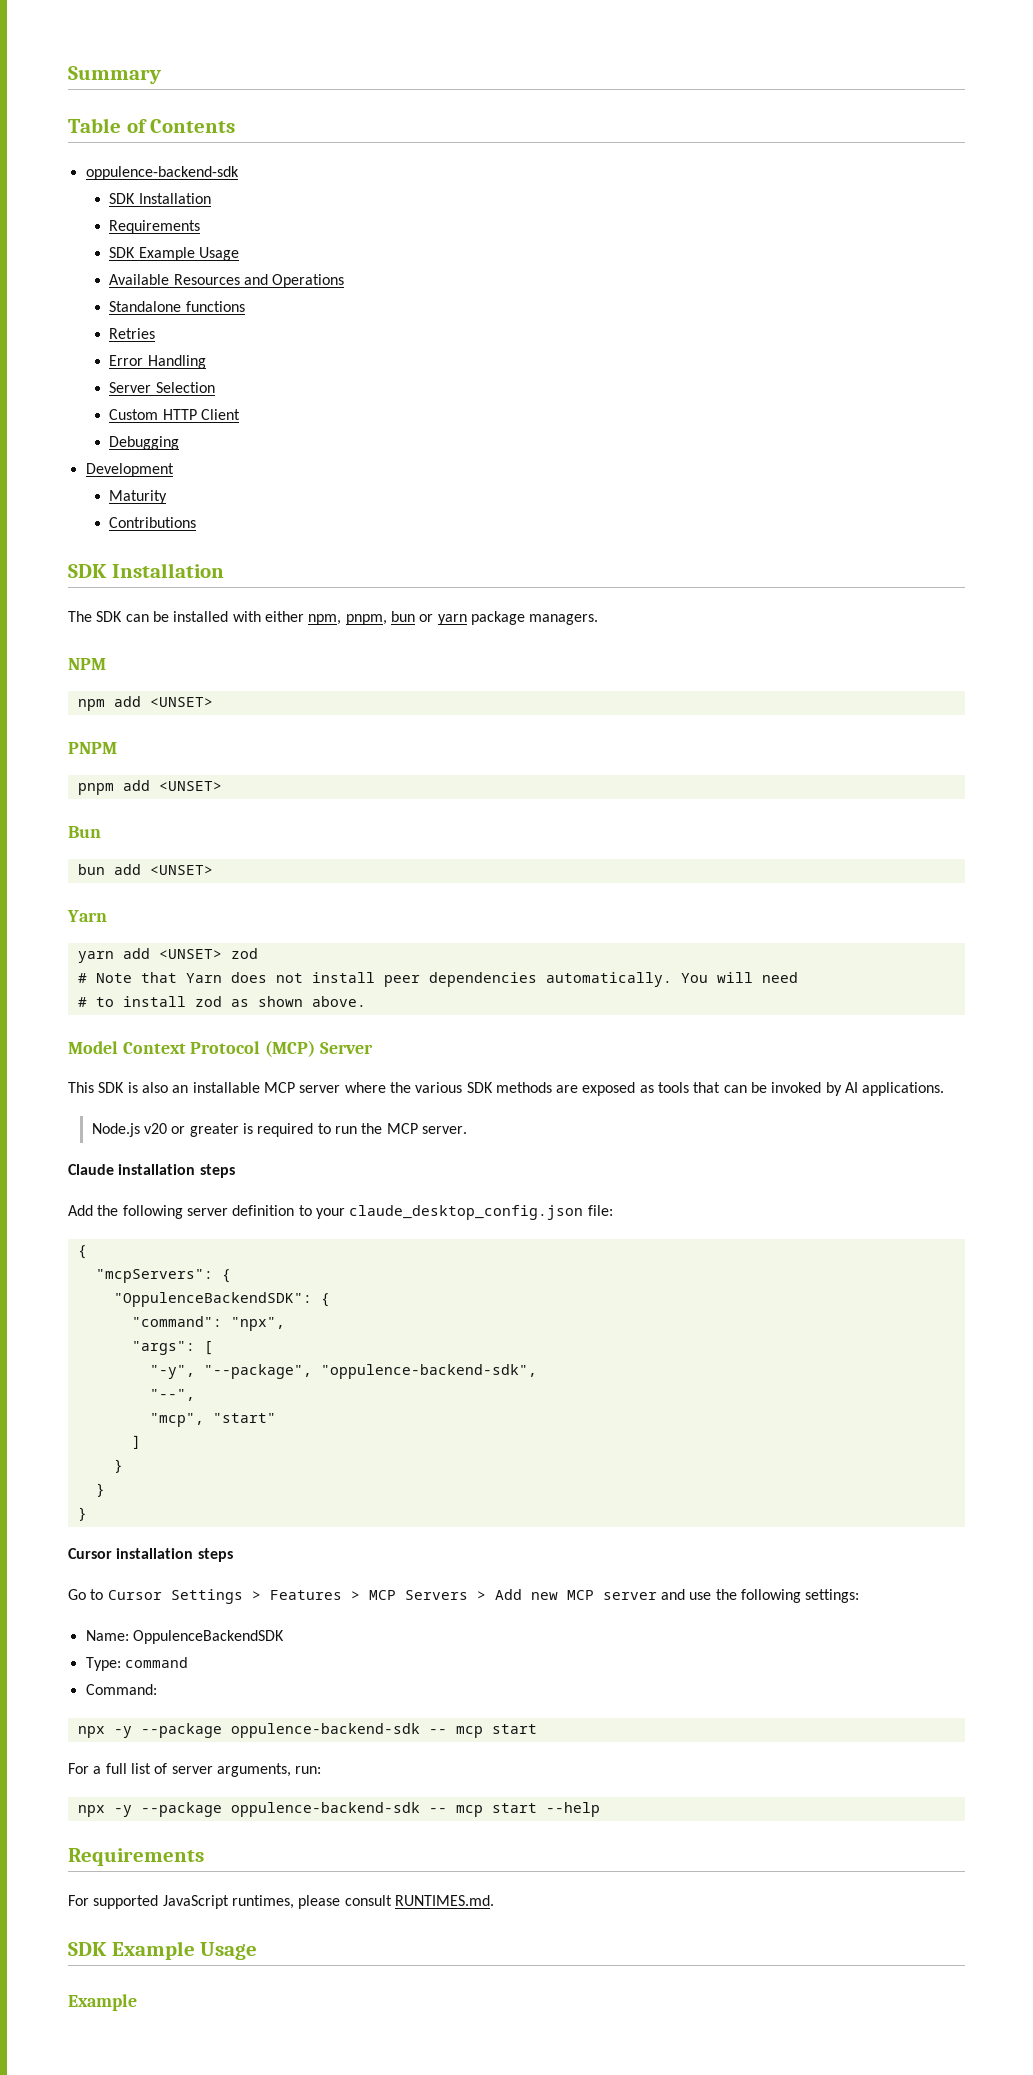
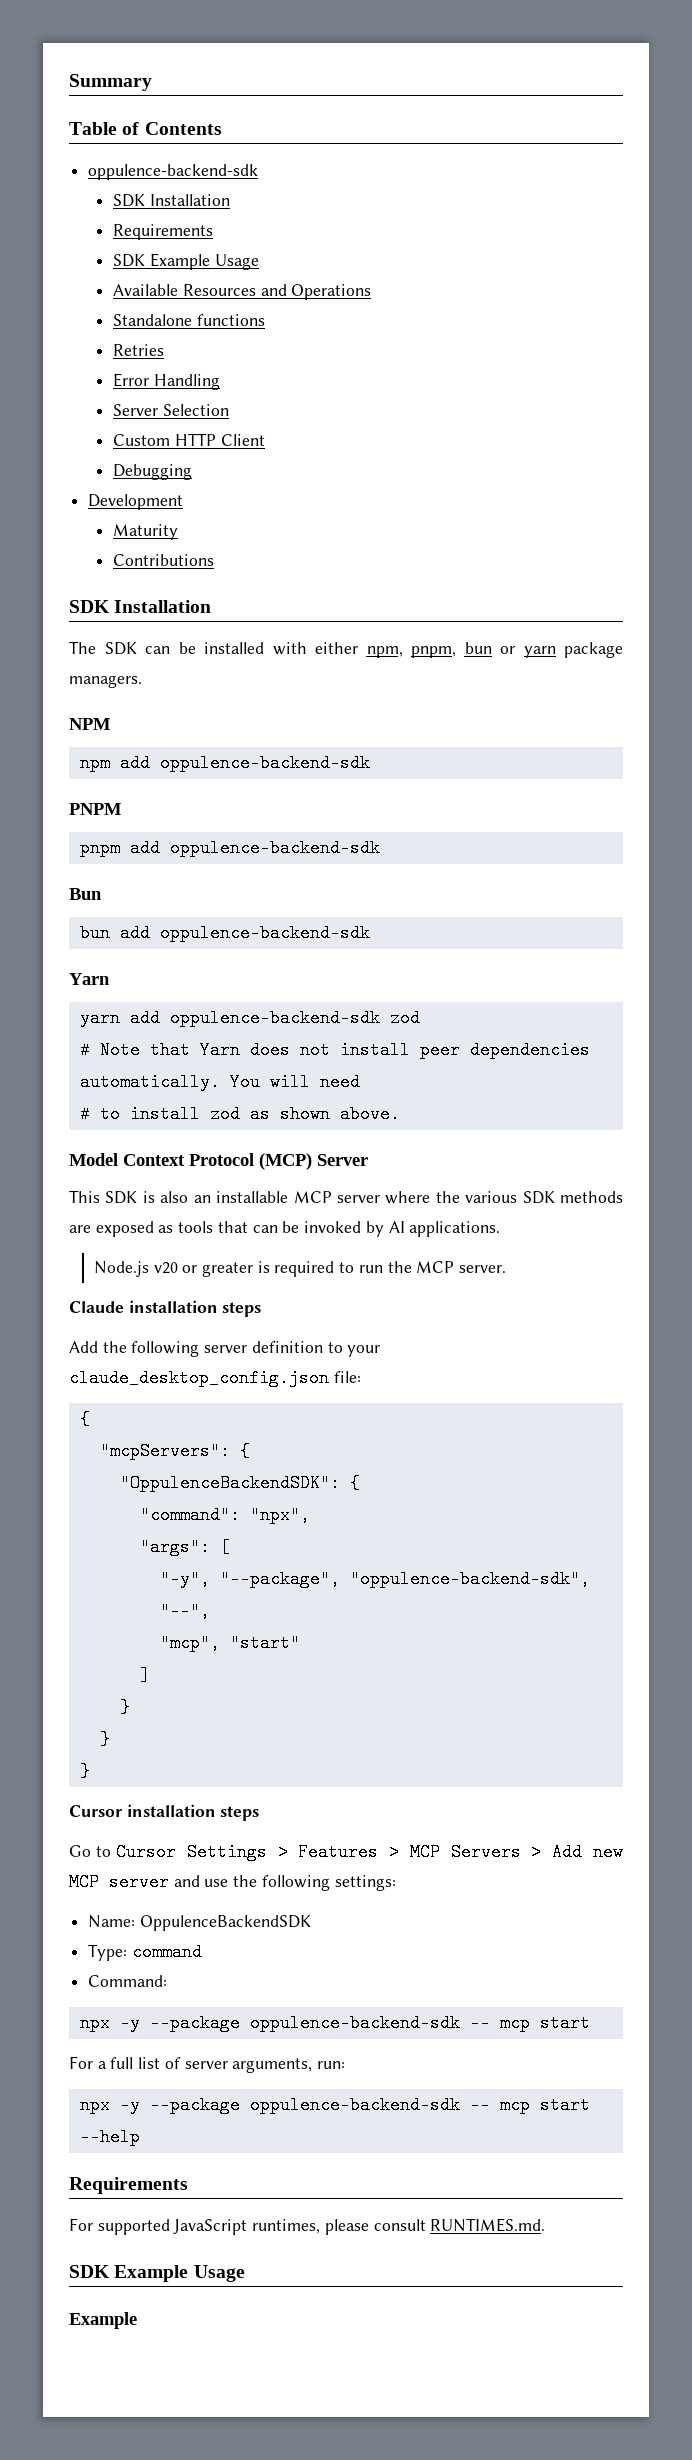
- npm add <UNSET>
+ npm add oppulence-backend-sdk
- pnpm add <UNSET>
+ pnpm add oppulence-backend-sdk
- bun add <UNSET>
+ bun add oppulence-backend-sdk
- yarn add <UNSET> zod
+ yarn add oppulence-backend-sdk zod

